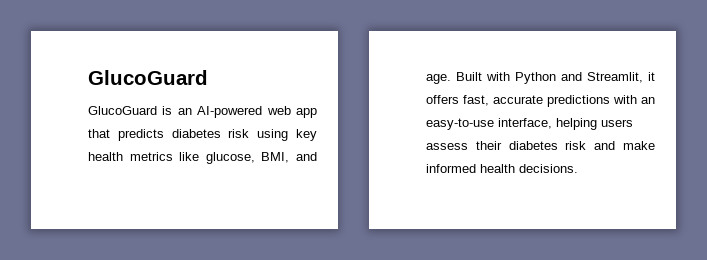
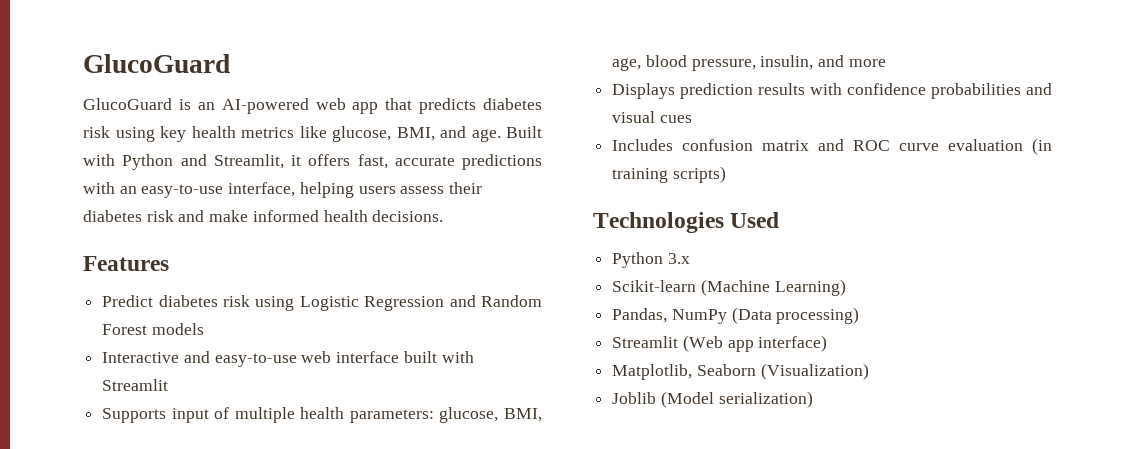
+ Features
+ Predict diabetes risk using Logistic Regression and Random Forest models
+ Interactive and easy-to-use web interface built with Streamlit
+ Supports input of multiple health parameters: glucose, BMI, age, blood pressure, insulin, and more
+ Displays prediction results with confidence probabilities and visual cues
+ Includes confusion matrix and ROC curve evaluation (in training scripts)
+ Technologies Used
+ Python 3.x
+ Scikit-learn (Machine Learning)
+ Pandas, NumPy (Data processing)
+ Streamlit (Web app interface)
+ Matplotlib, Seaborn (Visualization)
+ Joblib (Model serialization)

